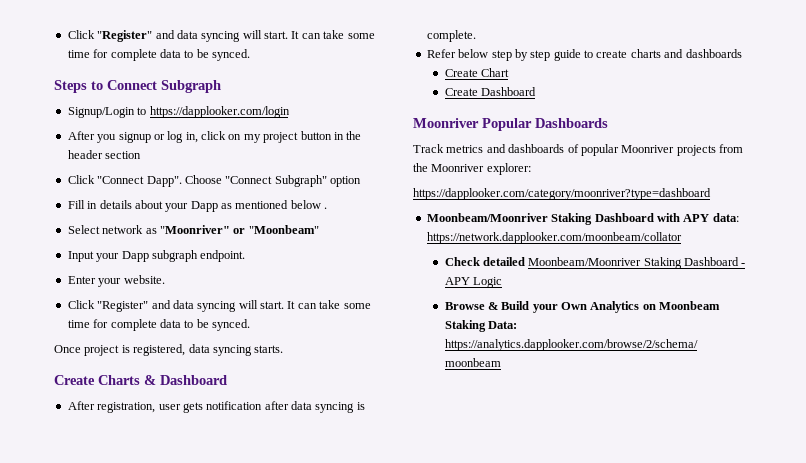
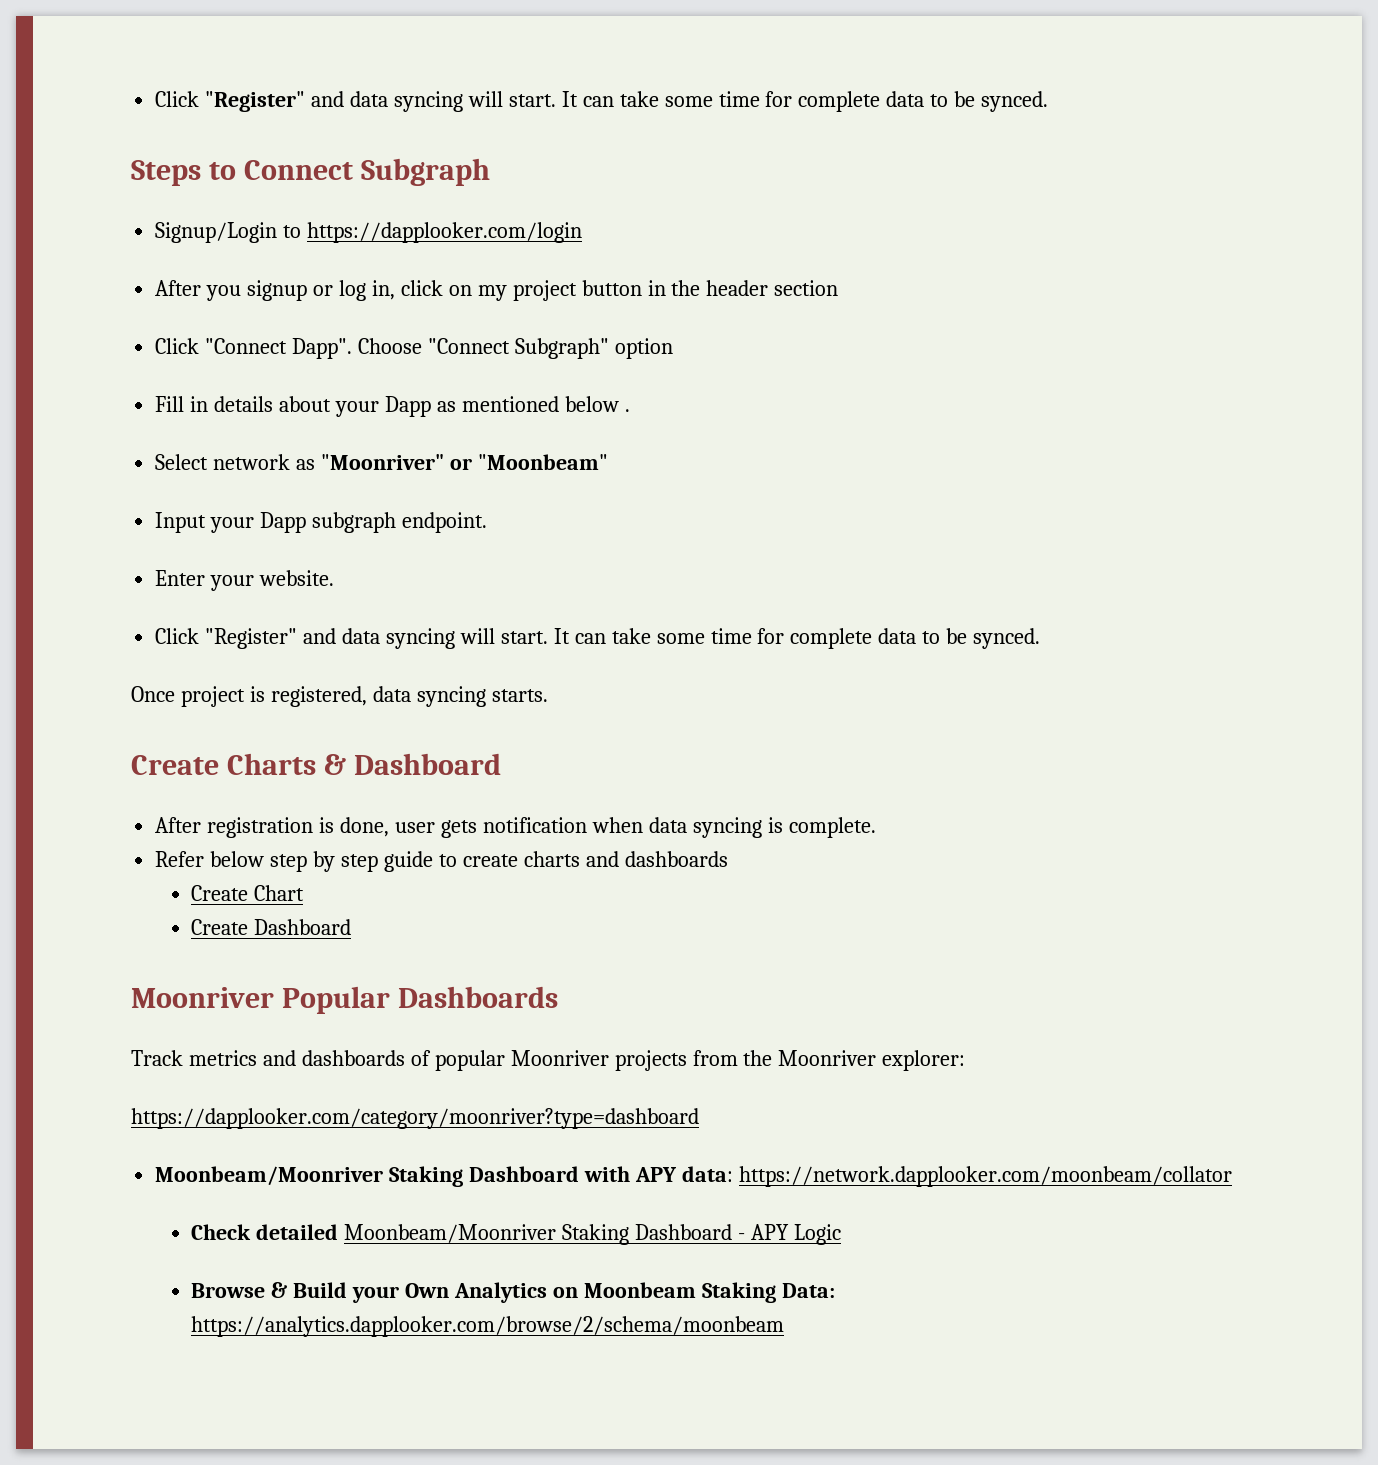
- After registration, user gets notification after data syncing is complete.
+ After registration is done, user gets notification when data syncing is complete.

